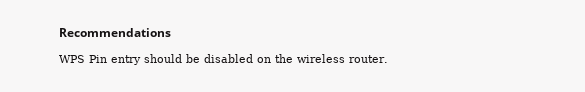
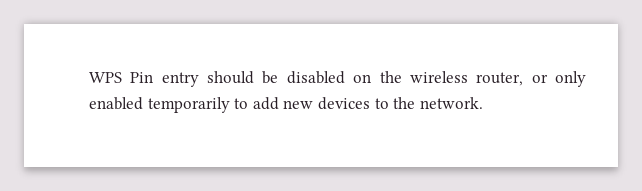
- Recommendations
- WPS Pin entry should be disabled on the wireless router.
+ WPS Pin entry should be disabled on the wireless router, or only enabled temporarily to add new devices to the network.

